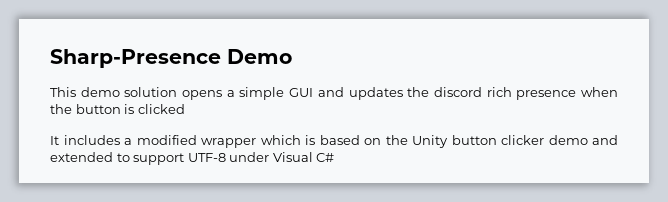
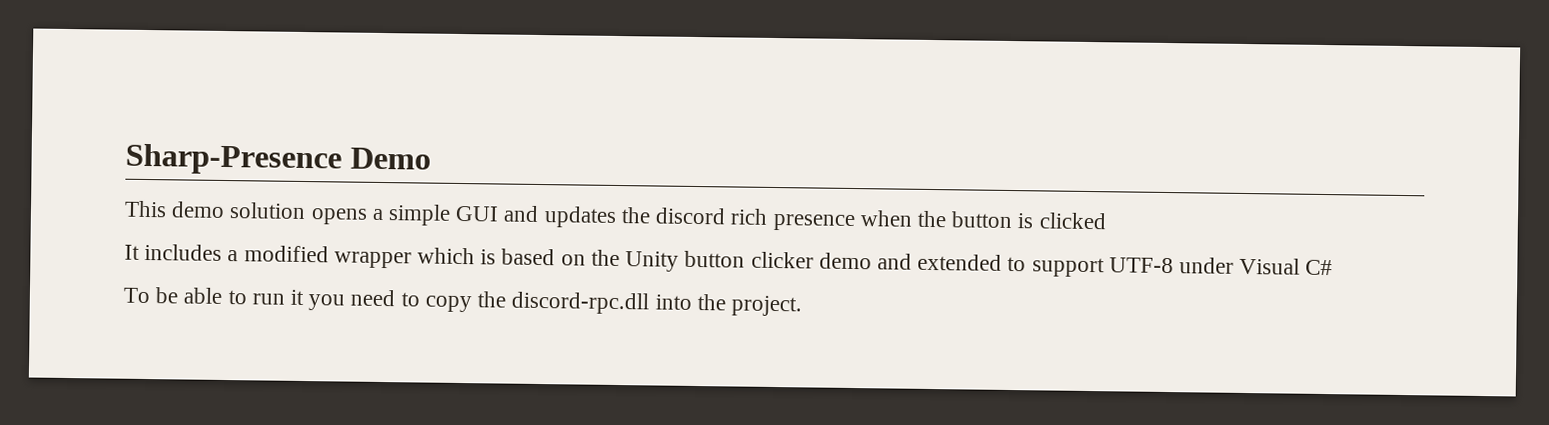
+ To be able to run it you need to copy the discord-rpc.dll into the project.

